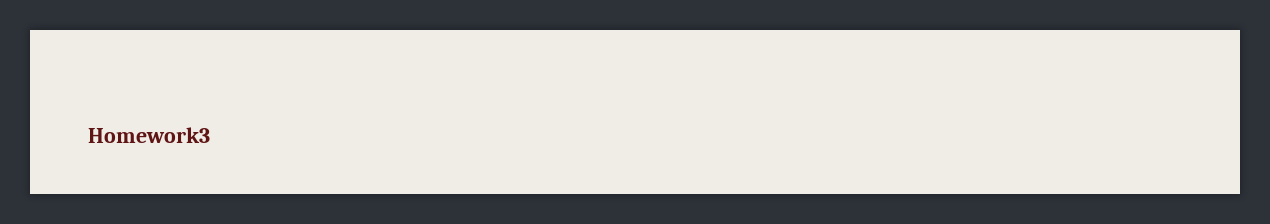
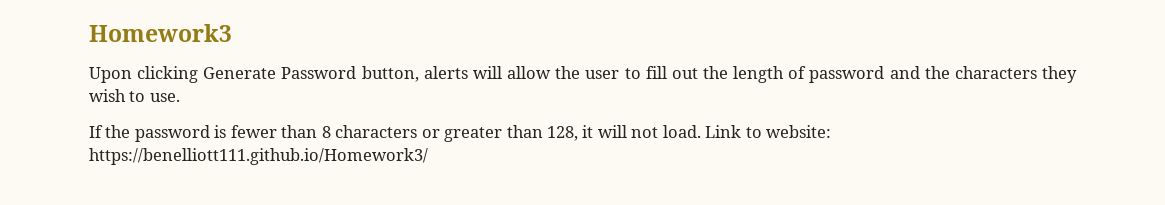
+ Upon clicking Generate Password button, alerts will allow the user to fill out the length of password and the characters they wish to use.
+ If the password is fewer than 8 characters or greater than 128, it will not load. Link to website: https://benelliott111.github.io/Homework3/

